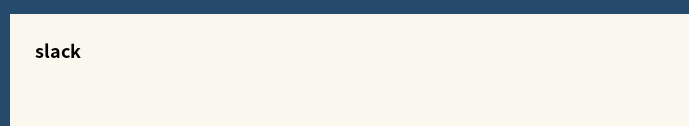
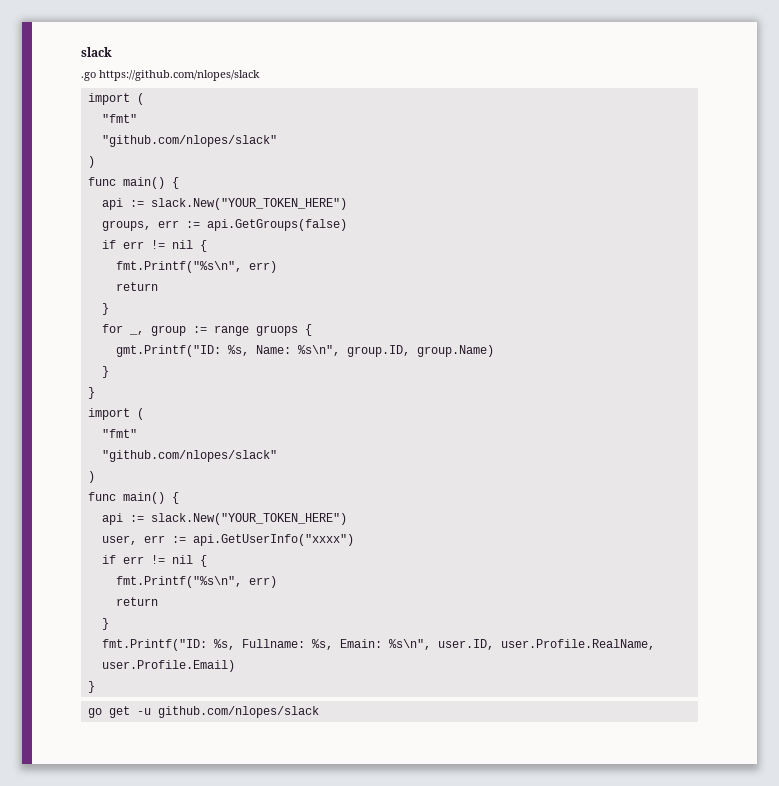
+ .go https://github.com/nlopes/slack
+ import (
+ "fmt"
+ "github.com/nlopes/slack"
+ )
+ func main() {
+ api := slack.New("YOUR_TOKEN_HERE")
+ groups, err := api.GetGroups(false)
+ if err != nil {
+ fmt.Printf("%s\n", err)
+ return
+ }
+ for _, group := range gruops {
+ gmt.Printf("ID: %s, Name: %s\n", group.ID, group.Name)
+ }
+ }
+ import (
+ "fmt"
+ "github.com/nlopes/slack"
+ )
+ func main() {
+ api := slack.New("YOUR_TOKEN_HERE")
+ user, err := api.GetUserInfo("xxxx")
+ if err != nil {
+ fmt.Printf("%s\n", err)
+ return
+ }
+ fmt.Printf("ID: %s, Fullname: %s, Emain: %s\n", user.ID, user.Profile.RealName, user.Profile.Email)
+ }
+ go get -u github.com/nlopes/slack

